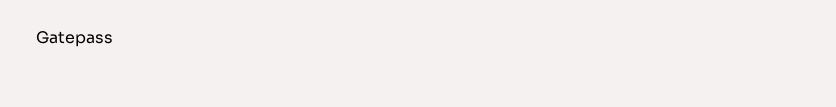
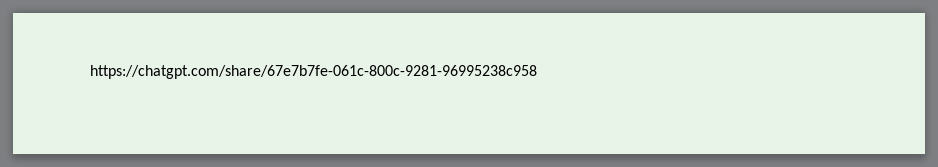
- Gatepass
+ https://chatgpt.com/share/67e7b7fe-061c-800c-9281-96995238c958

